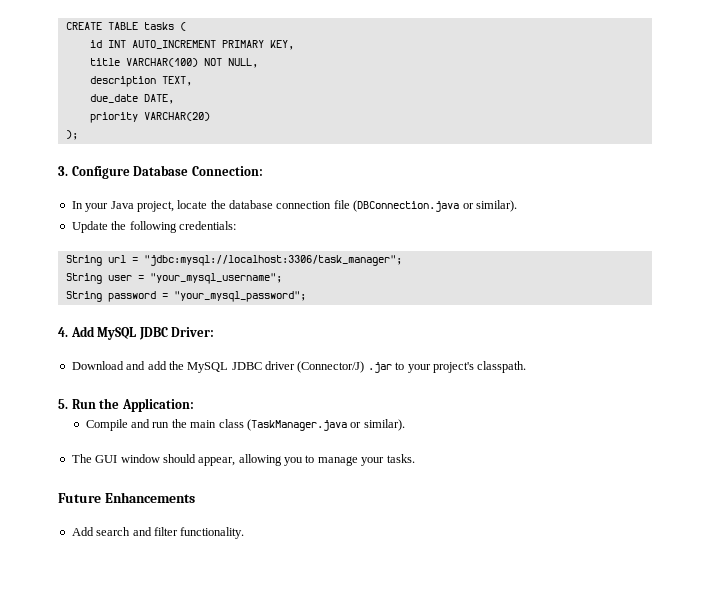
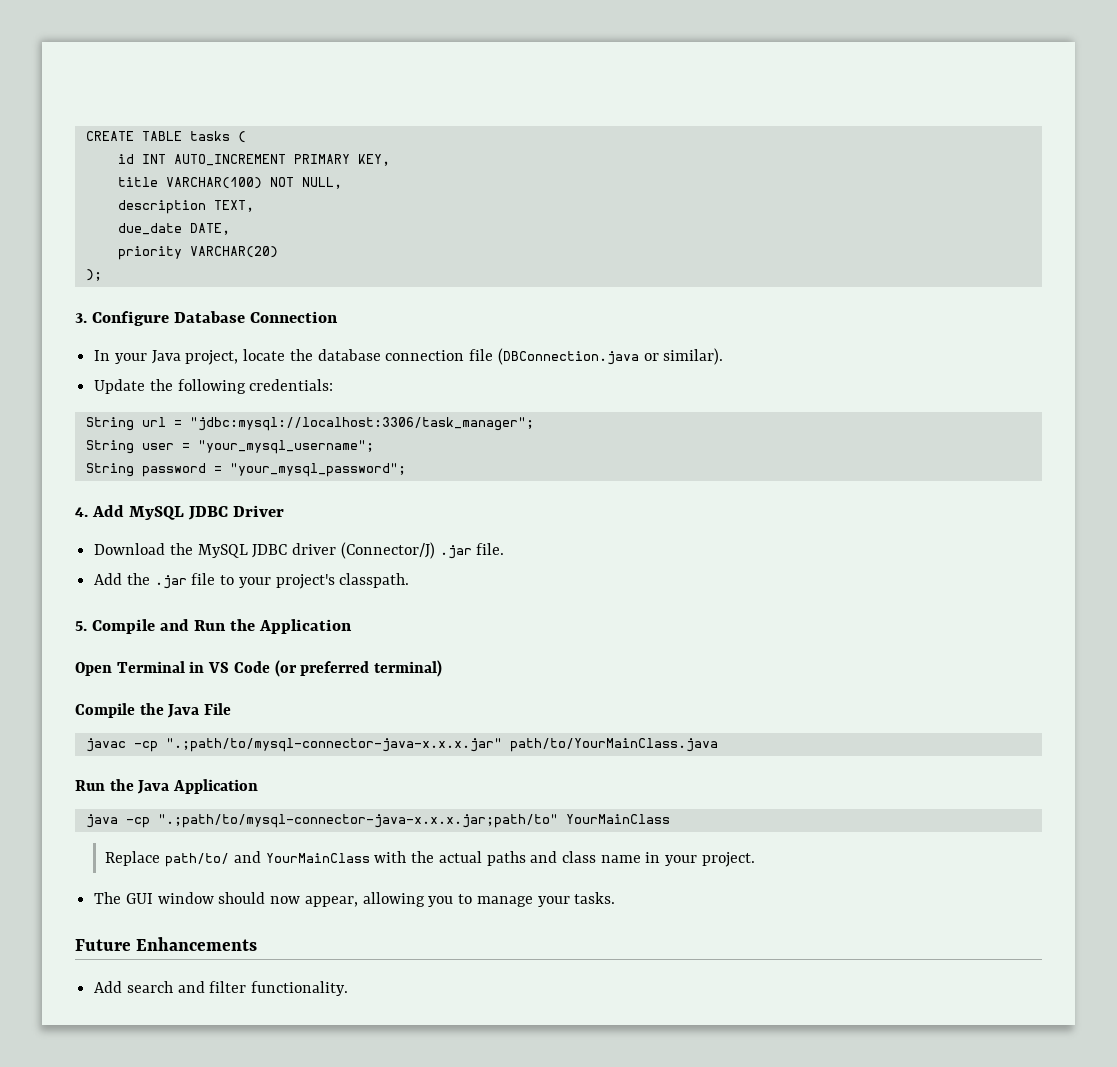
- 3. Configure Database Connection:
+ 3. Configure Database Connection
- 4. Add MySQL JDBC Driver:
+ 4. Add MySQL JDBC Driver
- Download and add the MySQL JDBC driver (Connector/J) .jar to your project's classpath.
+ Download the MySQL JDBC driver (Connector/J) .jar file.
+ Add the .jar file to your project's classpath.
- 5. Run the Application:
- Compile and run the main class (TaskManager.java or similar).
+ 5. Compile and Run the Application
+ Open Terminal in VS Code (or preferred terminal)
+ Compile the Java File
+ javac -cp ".;path/to/mysql-connector-java-x.x.x.jar" path/to/YourMainClass.java
+ Run the Java Application
+ java -cp ".;path/to/mysql-connector-java-x.x.x.jar;path/to" YourMainClass
+ Replace path/to/ and YourMainClass with the actual paths and class name in your project.
- The GUI window should appear, allowing you to manage your tasks.
+ The GUI window should now appear, allowing you to manage your tasks.

